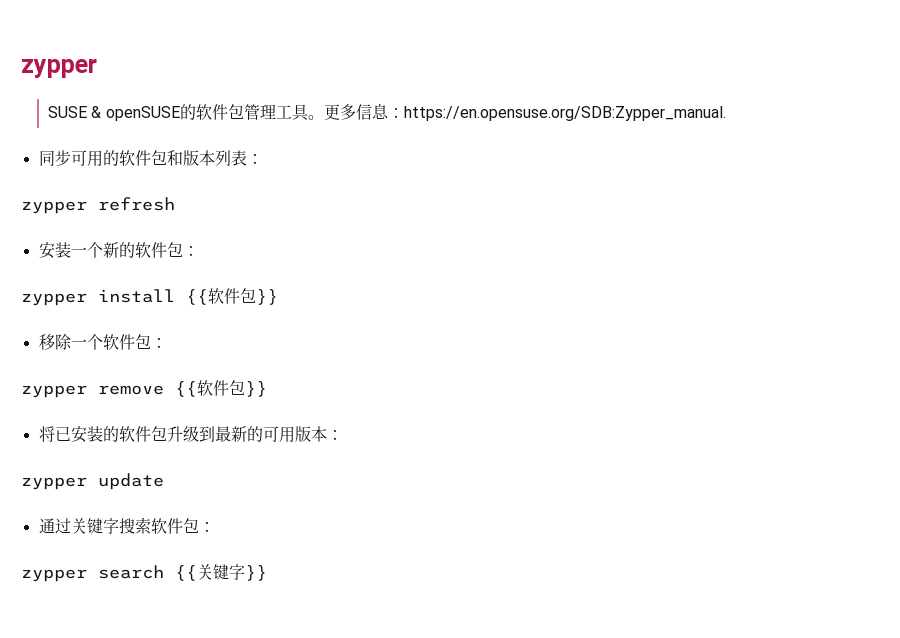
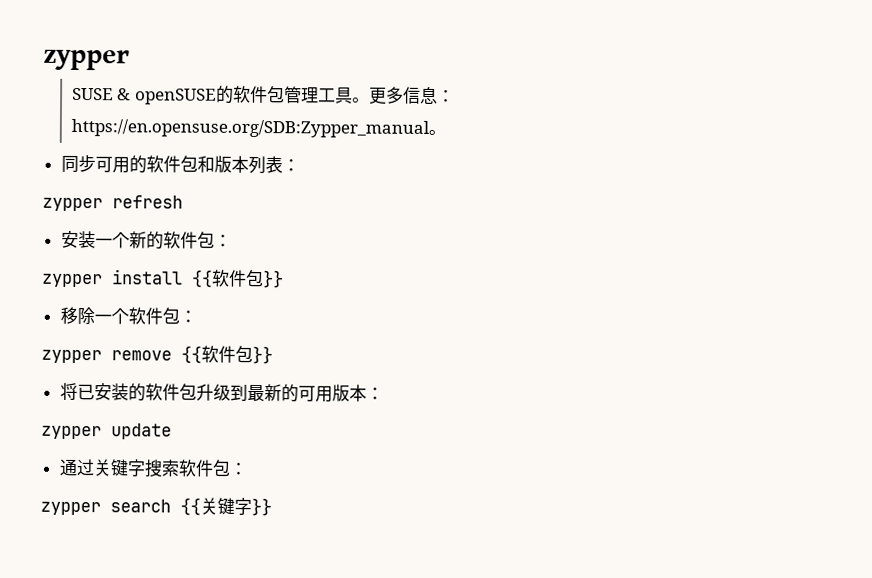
- 更多信息：https://en.opensuse.org/SDB:Zypper_manual.
+ 更多信息：https://en.opensuse.org/SDB:Zypper_manual。

